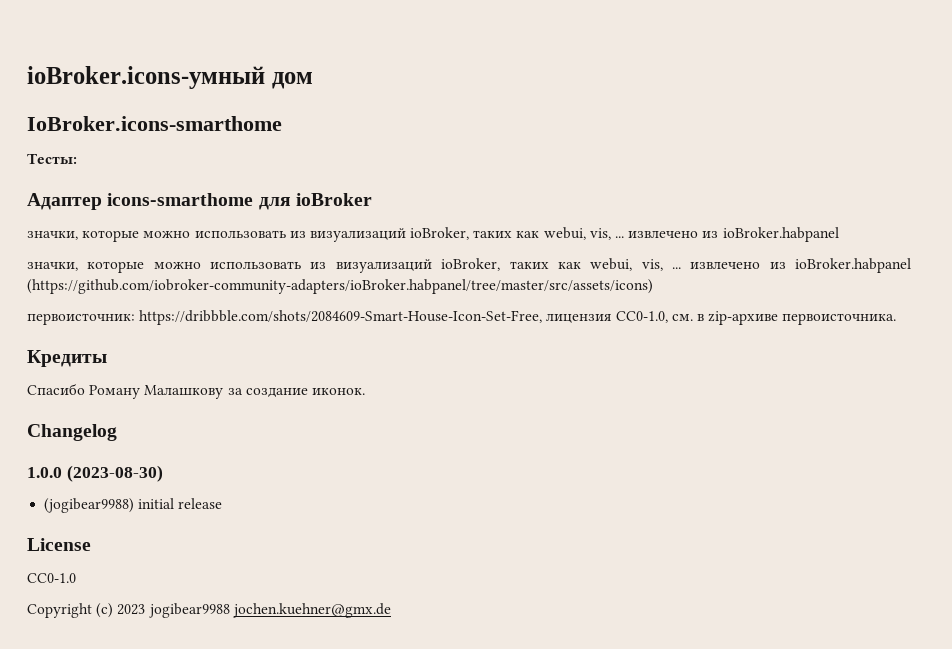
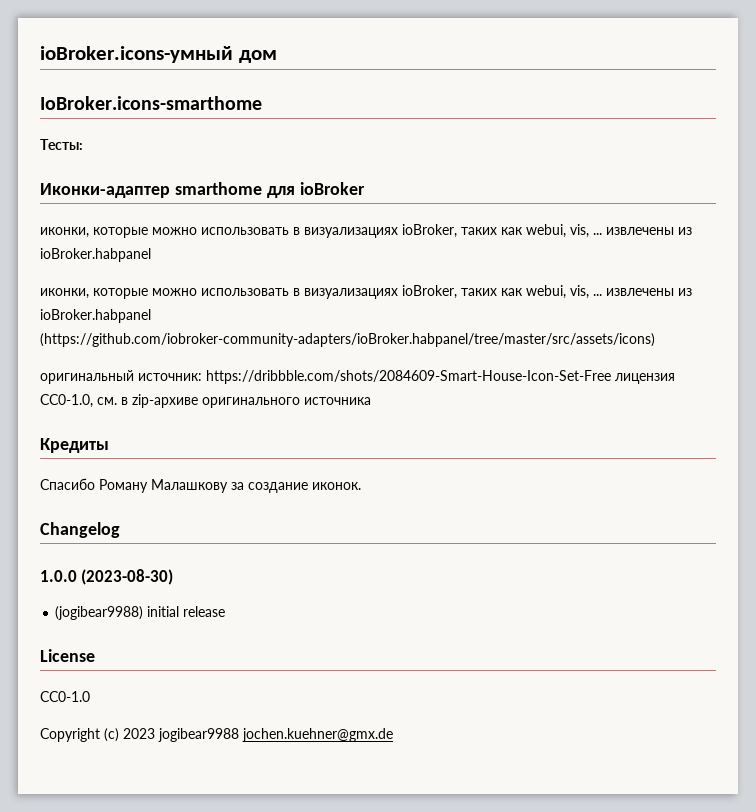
- Адаптер icons-smarthome для ioBroker
- значки, которые можно использовать из визуализаций ioBroker, таких как webui, vis, ... извлечено из ioBroker.habpanel
+ Иконки-адаптер smarthome для ioBroker
+ иконки, которые можно использовать в визуализациях ioBroker, таких как webui, vis, ... извлечены из ioBroker.habpanel
- значки, которые можно использовать из визуализаций ioBroker, таких как webui, vis, ... извлечено из ioBroker.habpanel (https://github.com/iobroker-community-adapters/ioBroker.habpanel/tree/master/src/assets/icons)
+ иконки, которые можно использовать в визуализациях ioBroker, таких как webui, vis, ... извлечены из ioBroker.habpanel (https://github.com/iobroker-community-adapters/ioBroker.habpanel/tree/master/src/assets/icons)
- первоисточник: https://dribbble.com/shots/2084609-Smart-House-Icon-Set-Free, лицензия CC0-1.0, см. в zip-архиве первоисточника.
+ оригинальный источник: https://dribbble.com/shots/2084609-Smart-House-Icon-Set-Free лицензия CC0-1.0, см. в zip-архиве оригинального источника

